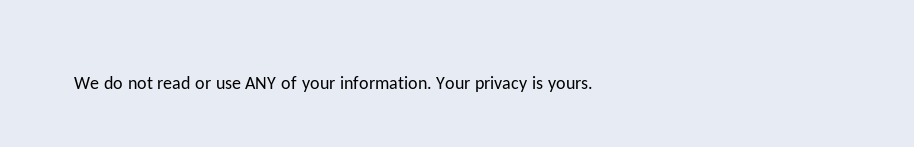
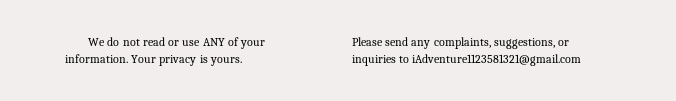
+ Please send any complaints, suggestions, or inquiries to iAdventure1123581321@gmail.com

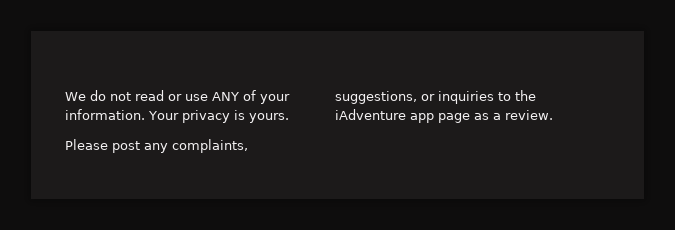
- Please send any complaints, suggestions, or inquiries to iAdventure1123581321@gmail.com
+ Please post any complaints, suggestions, or inquiries to the iAdventure app page as a review.

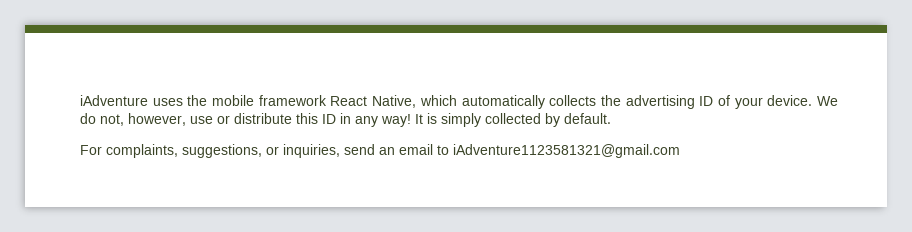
- We do not read or use ANY of your information. Your privacy is yours.
- Please post any complaints, suggestions, or inquiries to the iAdventure app page as a review.
+ iAdventure uses the mobile framework React Native, which automatically collects the advertising ID of your device. We do not, however, use or distribute this ID in any way! It is simply collected by default.
+ For complaints, suggestions, or inquiries, send an email to iAdventure1123581321@gmail.com

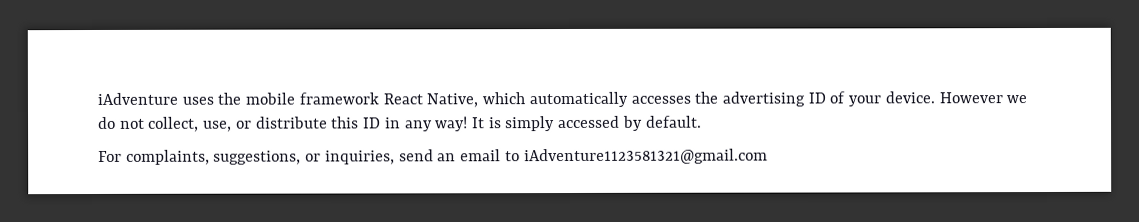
- iAdventure uses the mobile framework React Native, which automatically collects the advertising ID of your device.
+ iAdventure uses the mobile framework React Native, which automatically accesses the advertising ID of your device.
- We do not, however, use or distribute this ID in any way!
+ However we do not collect, use, or distribute this ID in any way!
- It is simply collected by default.
+ It is simply accessed by default.

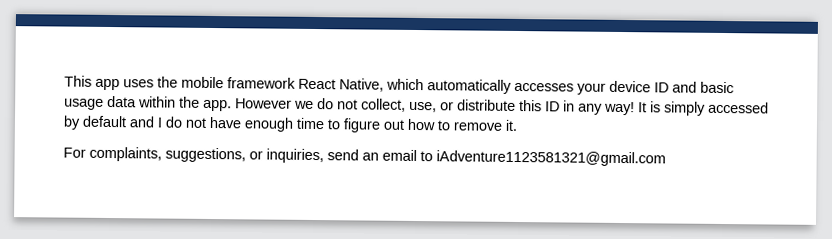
- iAdventure uses the mobile framework React Native, which automatically accesses the advertising ID of your device.
+ This app uses the mobile framework React Native, which automatically accesses your device ID and basic usage data within the app.
- It is simply accessed by default.
+ It is simply accessed by default and I do not have enough time to figure out how to remove it.

